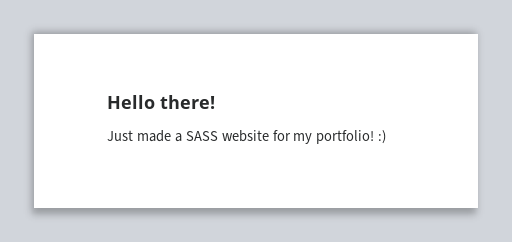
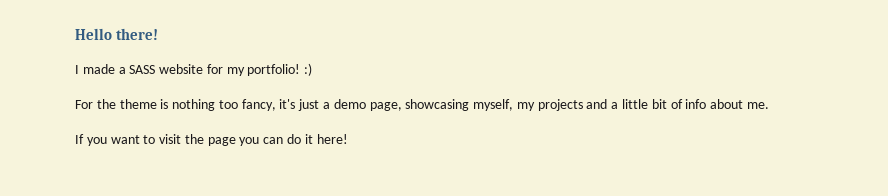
- Just made a SASS website for my portfolio! :)
+ I made a SASS website for my portfolio! :)
+ For the theme is nothing too fancy, it's just a demo page, showcasing myself, my projects and a little bit of info about me.
+ If you want to visit the page you can do it here!

